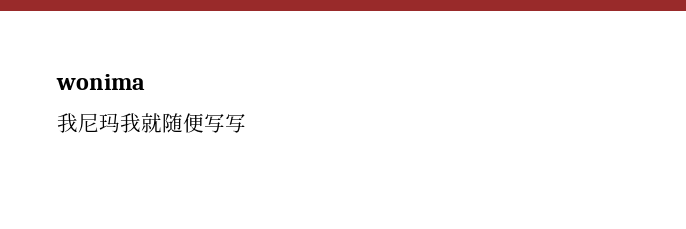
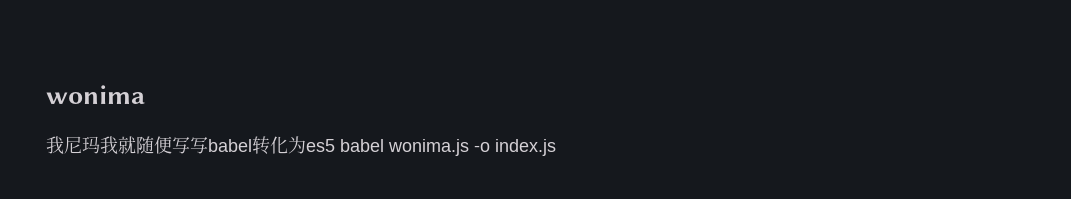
- 我尼玛我就随便写写
+ 我尼玛我就随便写写babel转化为es5 babel wonima.js -o index.js

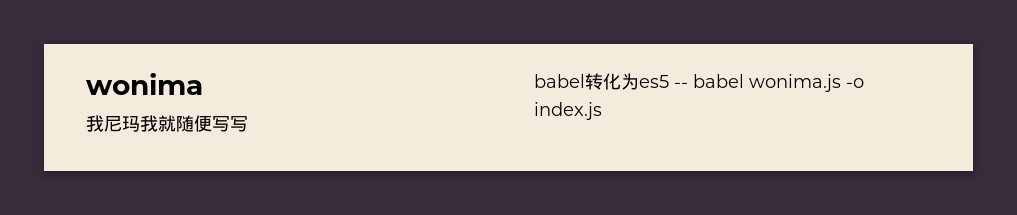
- 我尼玛我就随便写写babel转化为es5 babel wonima.js -o index.js
+ 我尼玛我就随便写写
+ babel转化为es5 -- babel wonima.js -o index.js

